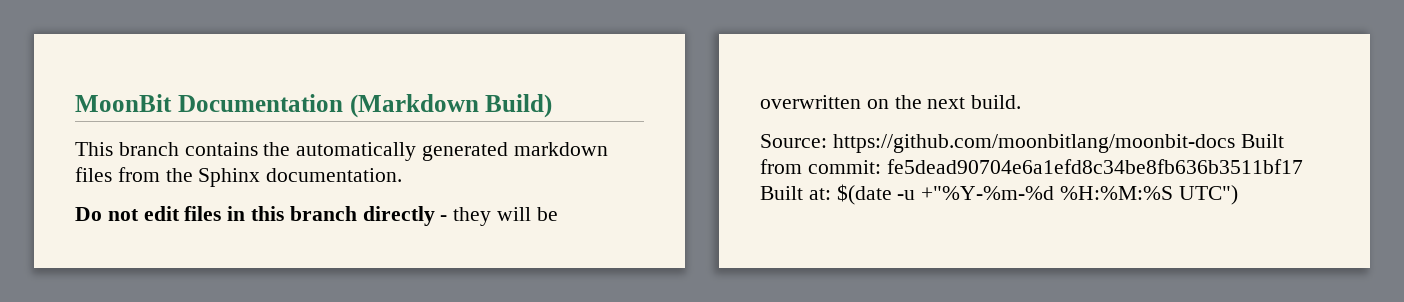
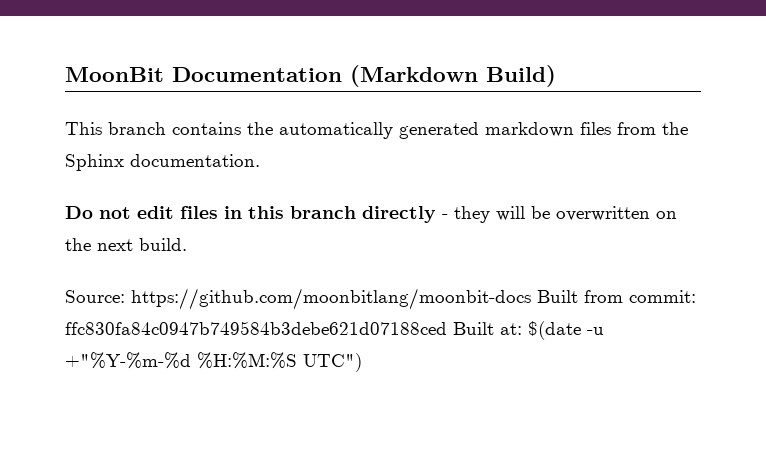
- Source: https://github.com/moonbitlang/moonbit-docs Built from commit: fe5dead90704e6a1efd8c34be8fb636b3511bf17 Built at: $(date -u +"%Y-%m-%d %H:%M:%S UTC")
+ Source: https://github.com/moonbitlang/moonbit-docs Built from commit: ffc830fa84c0947b749584b3debe621d07188ced Built at: $(date -u +"%Y-%m-%d %H:%M:%S UTC")

